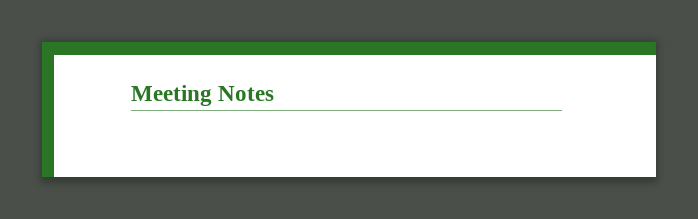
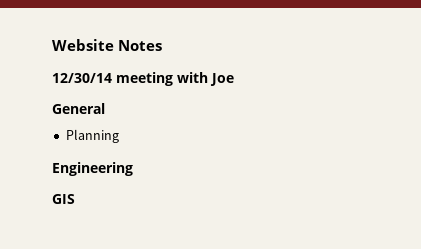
- Meeting Notes
+ Website Notes
+ 12/30/14 meeting with Joe
+ General
+ Planning
+ Engineering
+ GIS

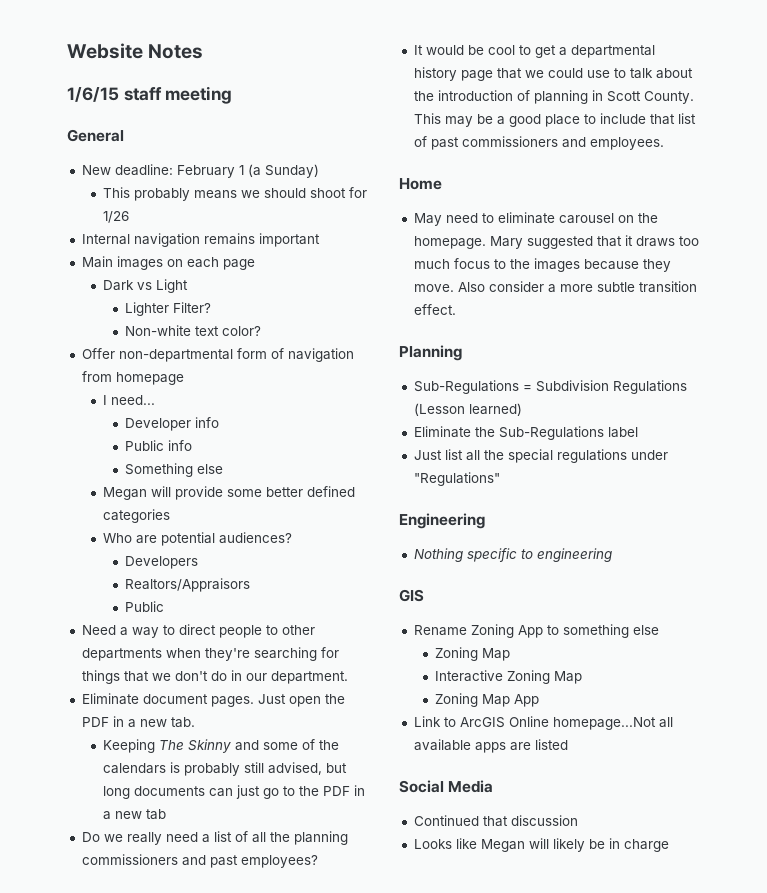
- 12/30/14 meeting with Joe
+ 1/6/15 staff meeting
+ New deadline: February 1 (a Sunday)
+ This probably means we should shoot for 1/26
+ Internal navigation remains important
+ Main images on each page
+ Dark vs Light
+ Lighter Filter?
+ Non-white text color?
+ Offer non-departmental form of navigation from homepage
+ I need...
+ Developer info
+ Public info
+ Something else
+ Megan will provide some better defined categories
+ Who are potential audiences?
+ Developers
+ Realtors/Appraisors
+ Public
+ Need a way to direct people to other departments when they're searching for things that we don't do in our department.
+ Eliminate document pages. Just open the PDF in a new tab.
+ Keeping The Skinny and some of the calendars is probably still advised, but long documents can just go to the PDF in a new tab
+ Do we really need a list of all the planning commissioners and past employees?
+ It would be cool to get a departmental history page that we could use to talk about the introduction of planning in Scott County. This may be a good place to include that list of past commissioners and employees.
+ Home
+ May need to eliminate carousel on the homepage. Mary suggested that it draws too much focus to the images because they move. Also consider a more subtle transition effect.
  Planning
+ Sub-Regulations = Subdivision Regulations (Lesson learned)
+ Eliminate the Sub-Regulations label
+ Just list all the special regulations under "Regulations"
  Engineering
+ Nothing specific to engineering
  GIS
+ Rename Zoning App to something else
+ Zoning Map
+ Interactive Zoning Map
+ Zoning Map App
+ Link to ArcGIS Online homepage...Not all available apps are listed
+ Social Media
+ Continued that discussion
+ Looks like Megan will likely be in charge

